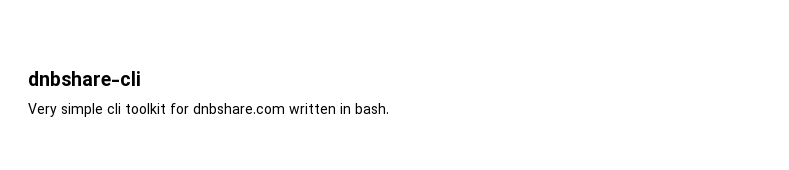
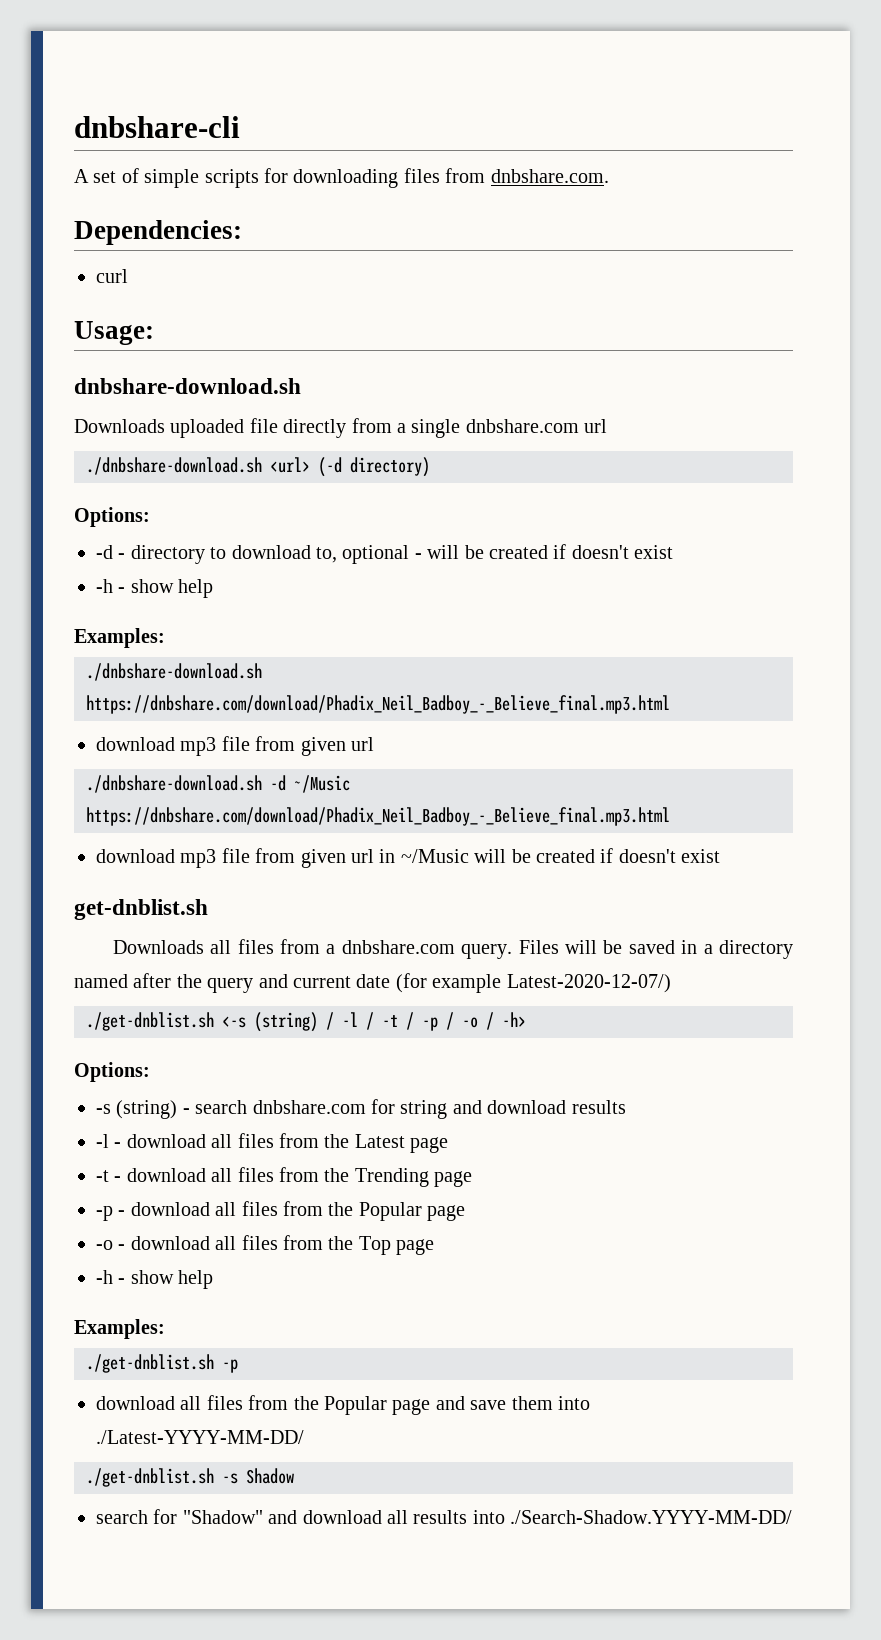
- Very simple cli toolkit for dnbshare.com written in bash.
+ A set of simple scripts for downloading files from dnbshare.com.
+ Dependencies:
+ curl
+ Usage:
+ dnbshare-download.sh
+ Downloads uploaded file directly from a single dnbshare.com url
+ ./dnbshare-download.sh <url> (-d directory)
+ Options:
+ -d - directory to download to, optional - will be created if doesn't exist
+ -h - show help
+ Examples:
+ ./dnbshare-download.sh https://dnbshare.com/download/Phadix_Neil_Badboy_-_Believe_final.mp3.html
+ download mp3 file from given url
+ ./dnbshare-download.sh -d ~/Music https://dnbshare.com/download/Phadix_Neil_Badboy_-_Believe_final.mp3.html
+ download mp3 file from given url in ~/Music will be created if doesn't exist
+ get-dnblist.sh
+ Downloads all files from a dnbshare.com query. Files will be saved in a directory named after the query and current date (for example Latest-2020-12-07/)
+ ./get-dnblist.sh <-s (string) / -l / -t / -p / -o / -h>
+ Options:
+ -s (string) - search dnbshare.com for string and download results
+ -l - download all files from the Latest page
+ -t - download all files from the Trending page
+ -p - download all files from the Popular page
+ -o - download all files from the Top page
+ -h - show help
+ Examples:
+ ./get-dnblist.sh -p
+ download all files from the Popular page and save them into ./Latest-YYYY-MM-DD/
+ ./get-dnblist.sh -s Shadow
+ search for "Shadow" and download all results into ./Search-Shadow.YYYY-MM-DD/

